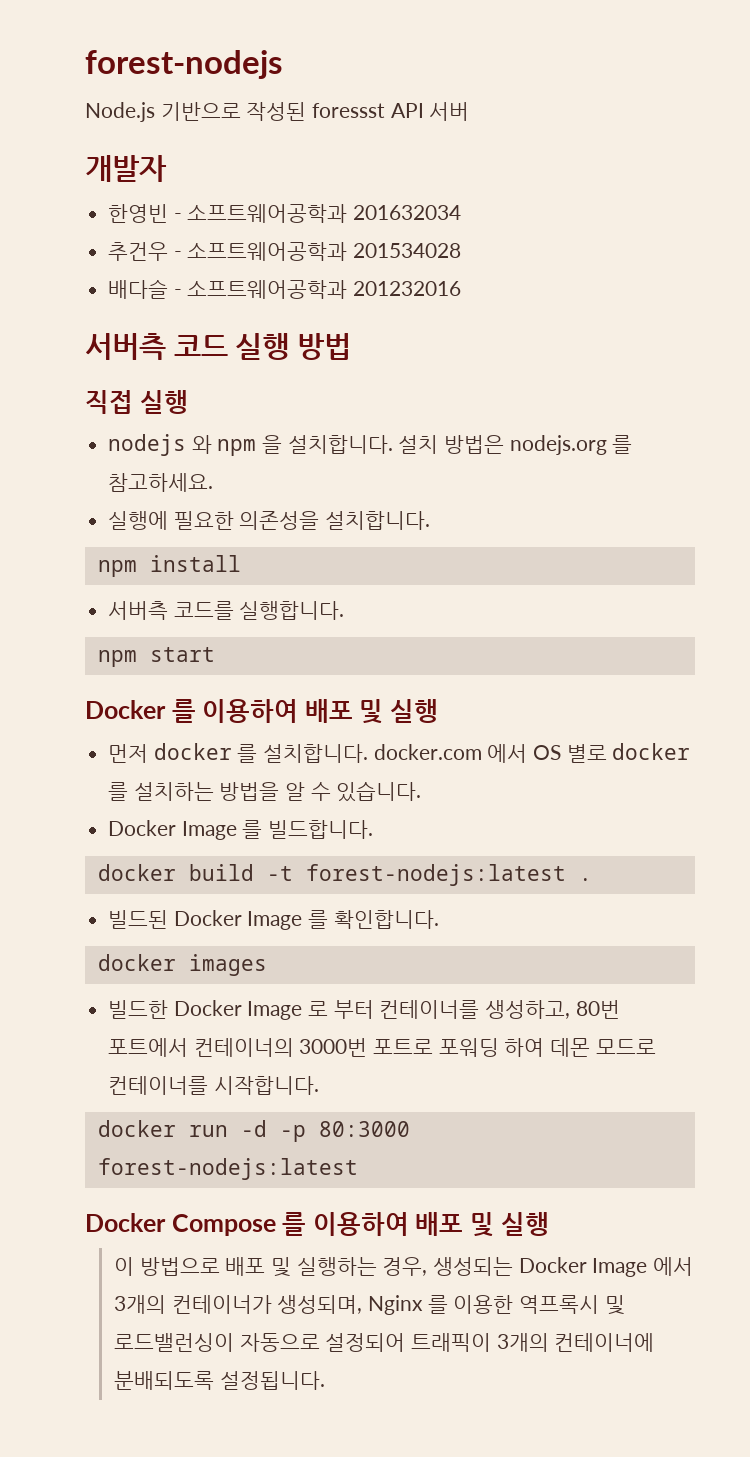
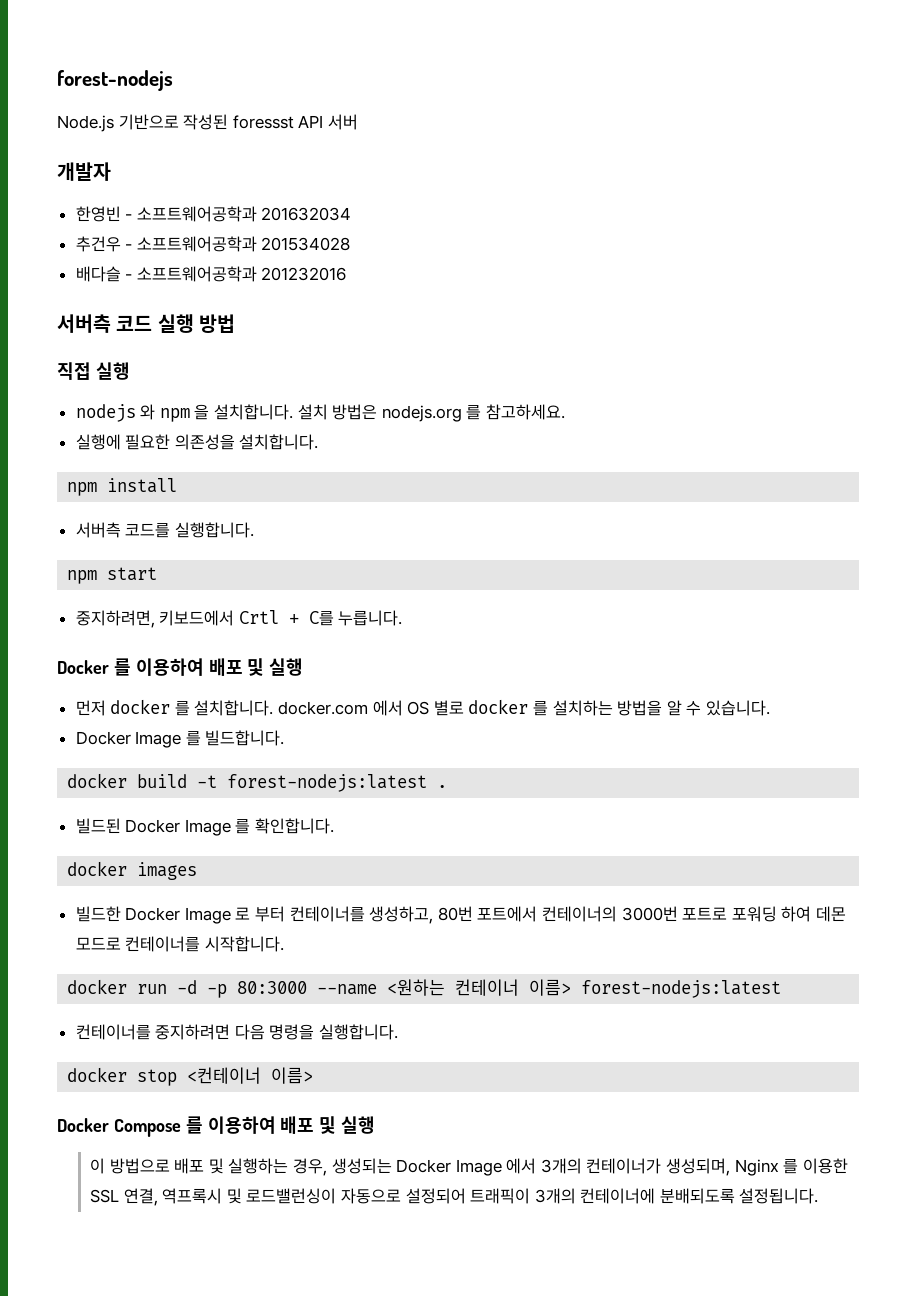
+ 중지하려면, 키보드에서 Crtl + C를 누릅니다.
- docker run -d -p 80:3000 forest-nodejs:latest
+ docker run -d -p 80:3000 --name <원하는 컨테이너 이름> forest-nodejs:latest
+ 컨테이너를 중지하려면 다음 명령을 실행합니다.
+ docker stop <컨테이너 이름>
- 이 방법으로 배포 및 실행하는 경우, 생성되는 Docker Image 에서 3개의 컨테이너가 생성되며, Nginx 를 이용한 역프록시 및 로드밸런싱이 자동으로 설정되어 트래픽이 3개의 컨테이너에 분배되도록 설정됩니다.
+ 이 방법으로 배포 및 실행하는 경우, 생성되는 Docker Image 에서 3개의 컨테이너가 생성되며, Nginx 를 이용한 SSL 연결, 역프록시 및 로드밸런싱이 자동으로 설정되어 트래픽이 3개의 컨테이너에 분배되도록 설정됩니다.

